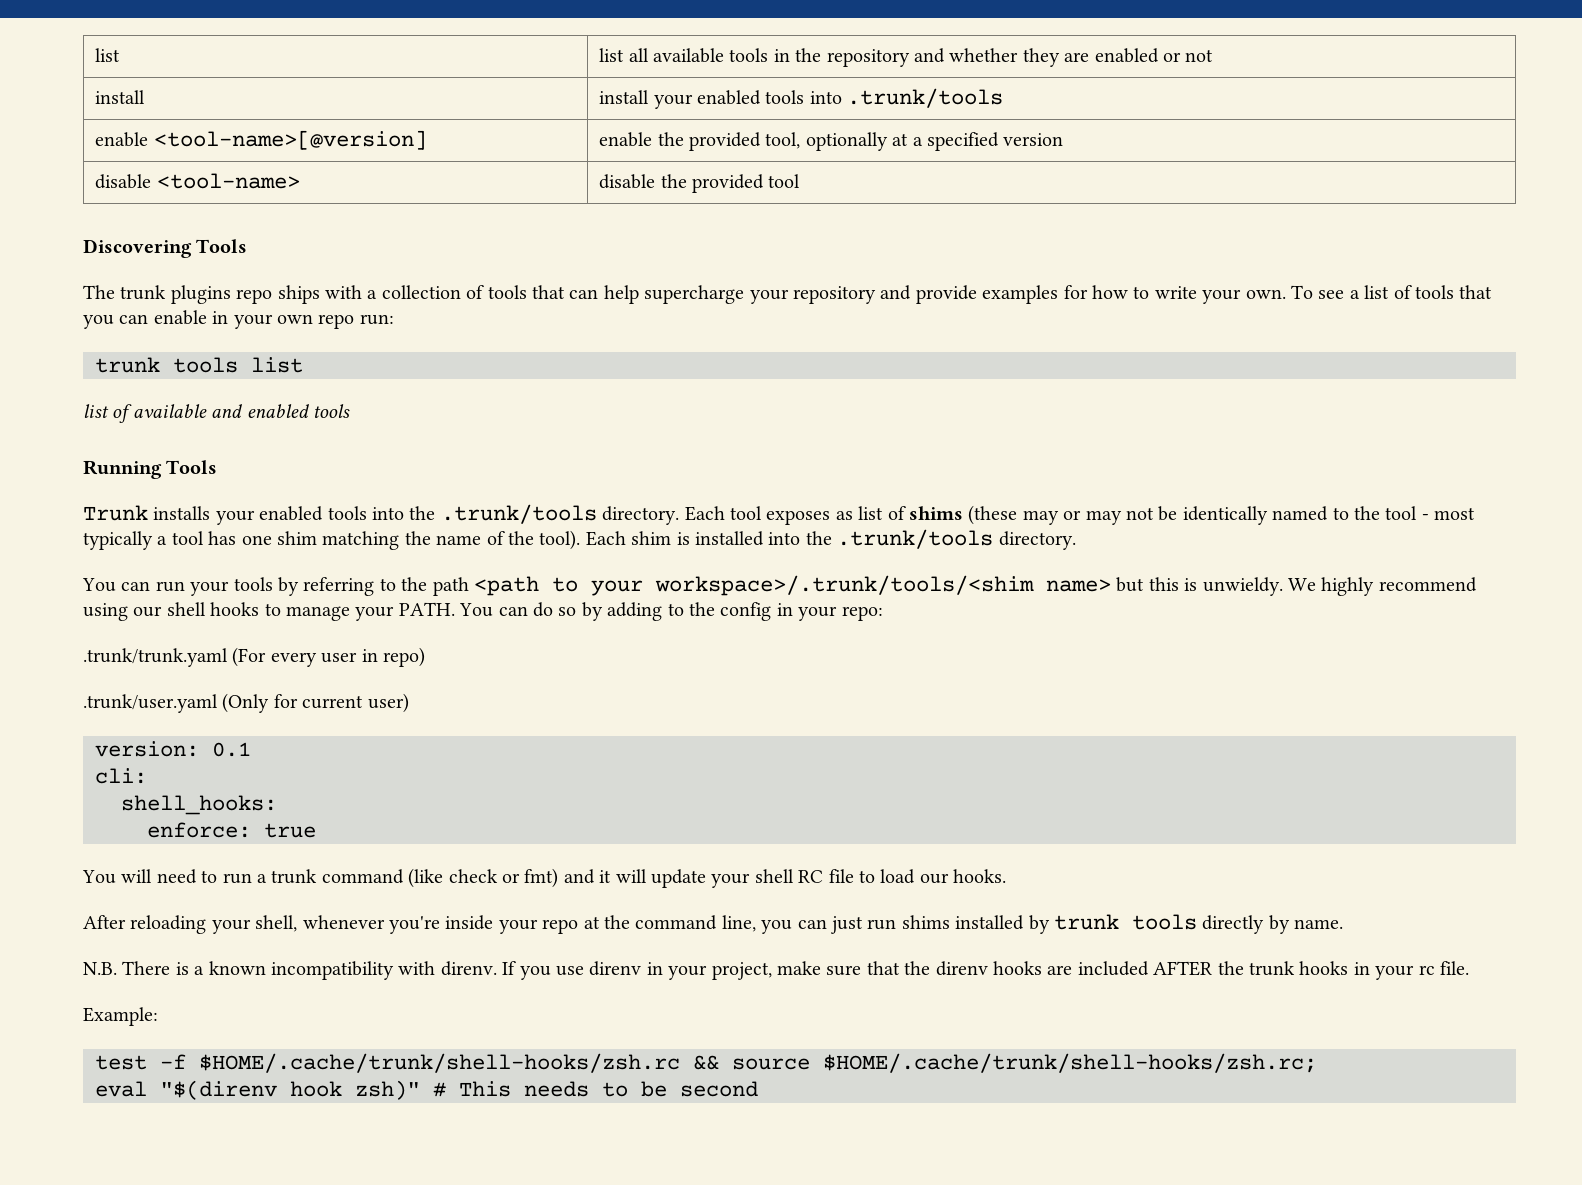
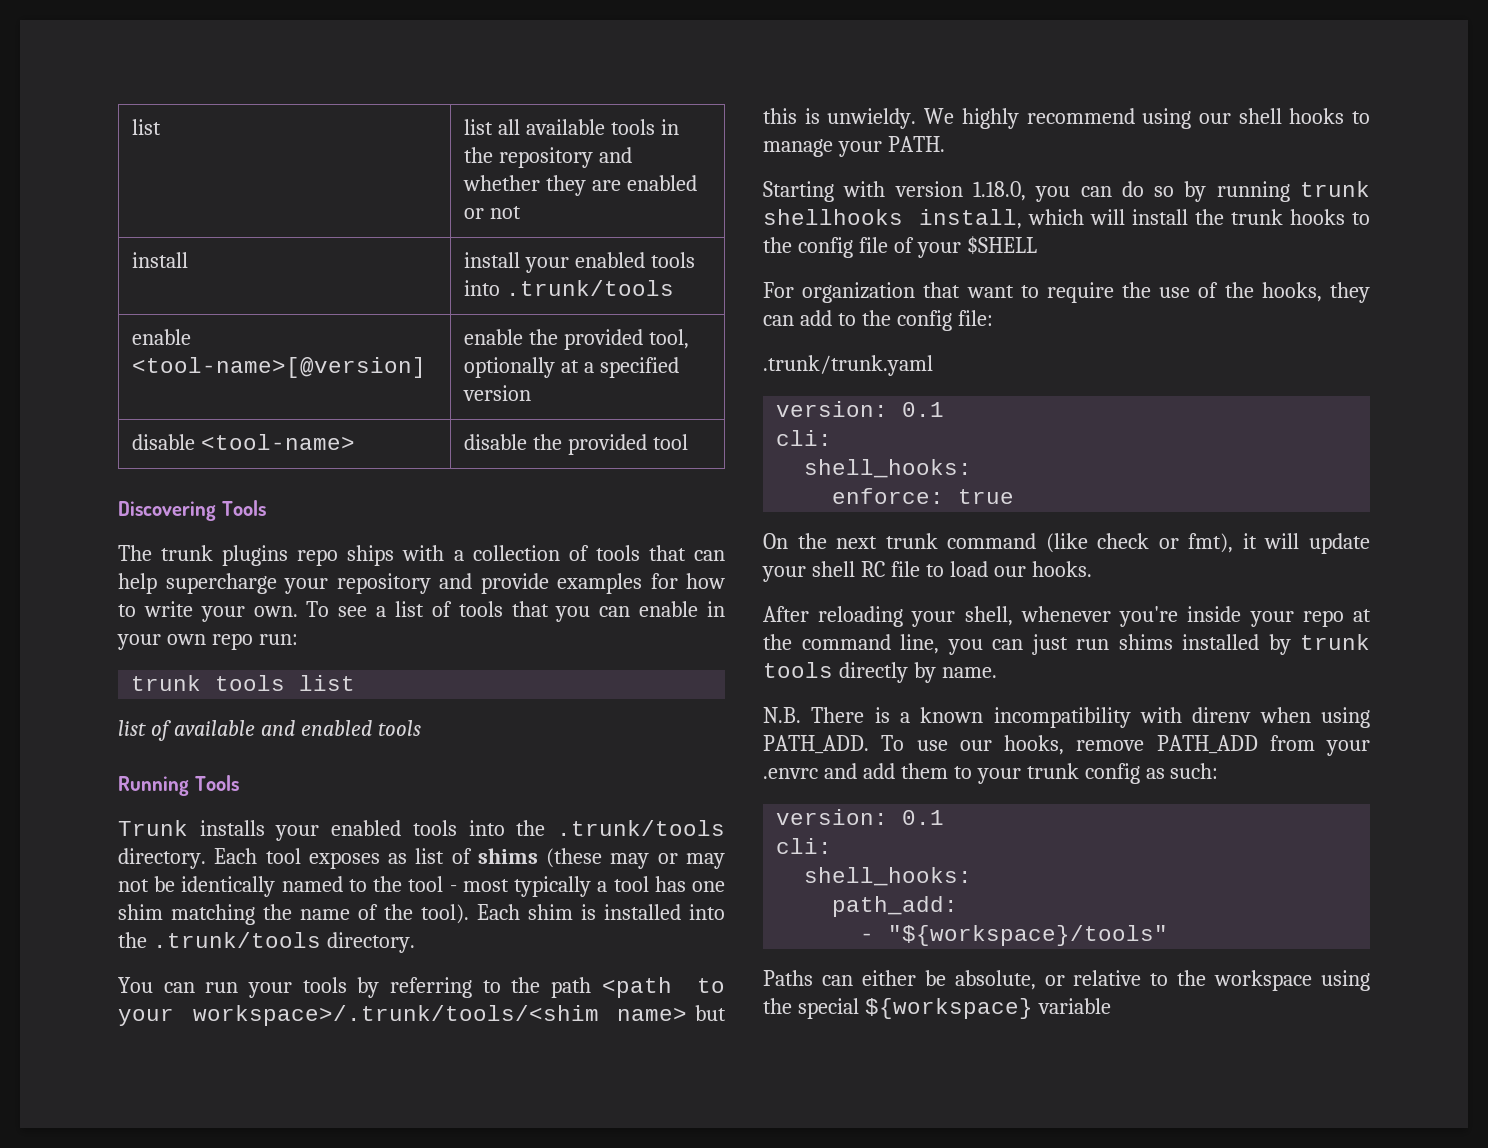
- We highly recommend using our shell hooks to manage your PATH. You can do so by adding to the config in your repo:
- .trunk/trunk.yaml (For every user in repo)
- .trunk/user.yaml (Only for current user)
+ We highly recommend using our shell hooks to manage your PATH.
+ Starting with version 1.18.0, you can do so by running trunk shellhooks install, which will install the trunk hooks to the config file of your $SHELL
+ For organization that want to require the use of the hooks, they can add to the config file:
+ .trunk/trunk.yaml
- You will need to run a trunk command (like check or fmt) and it will update your shell RC file to load our hooks.
+ On the next trunk command (like check or fmt), it will update your shell RC file to load our hooks.
- N.B. There is a known incompatibility with direnv. If you use direnv in your project, make sure that the direnv hooks are included AFTER the trunk hooks in your rc file.
- Example:
- test -f $HOME/.cache/trunk/shell-hooks/zsh.rc && source $HOME/.cache/trunk/shell-hooks/zsh.rc;
- eval "$(direnv hook zsh)" # This needs to be second
+ N.B. There is a known incompatibility with direnv when using PATH_ADD. To use our hooks, remove PATH_ADD from your .envrc and add them to your trunk config as such:
+ version: 0.1
+ cli:
+ shell_hooks:
+ path_add:
+ - "${workspace}/tools"
+ Paths can either be absolute, or relative to the workspace using the special ${workspace} variable

